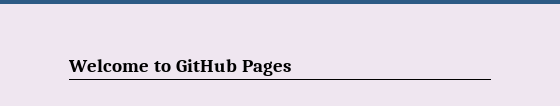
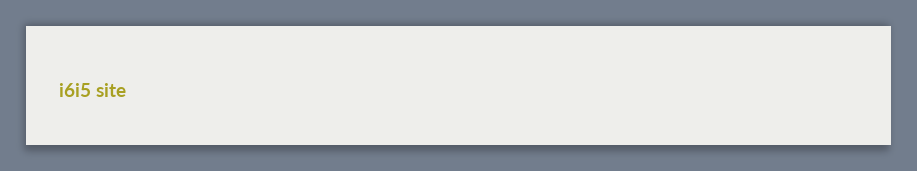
- Welcome to GitHub Pages
+ i6i5 site

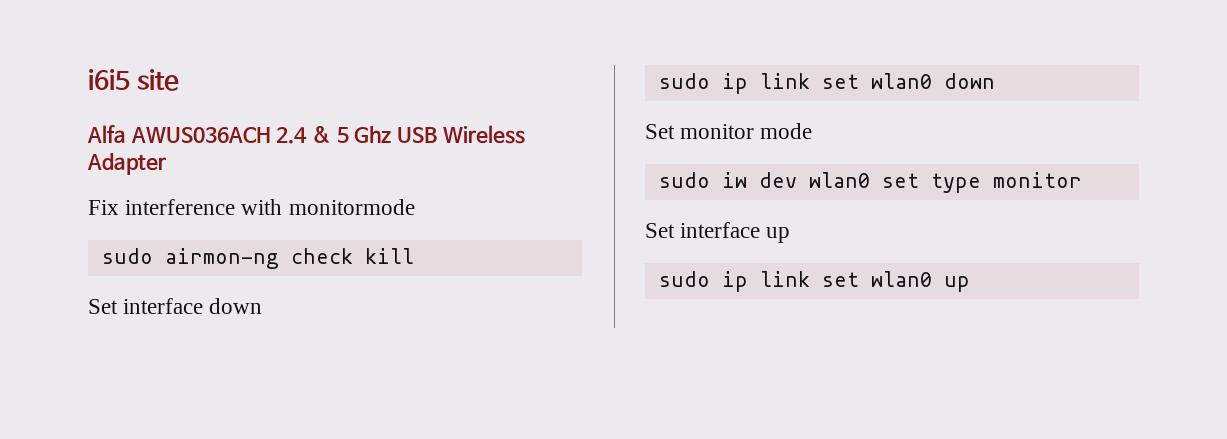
+ Alfa AWUS036ACH 2.4 & 5 Ghz USB Wireless Adapter
+ Fix interference with monitormode
+ sudo airmon-ng check kill
+ Set interface down
+ sudo ip link set wlan0 down
+ Set monitor mode
+ sudo iw dev wlan0 set type monitor
+ Set interface up
+ sudo ip link set wlan0 up

